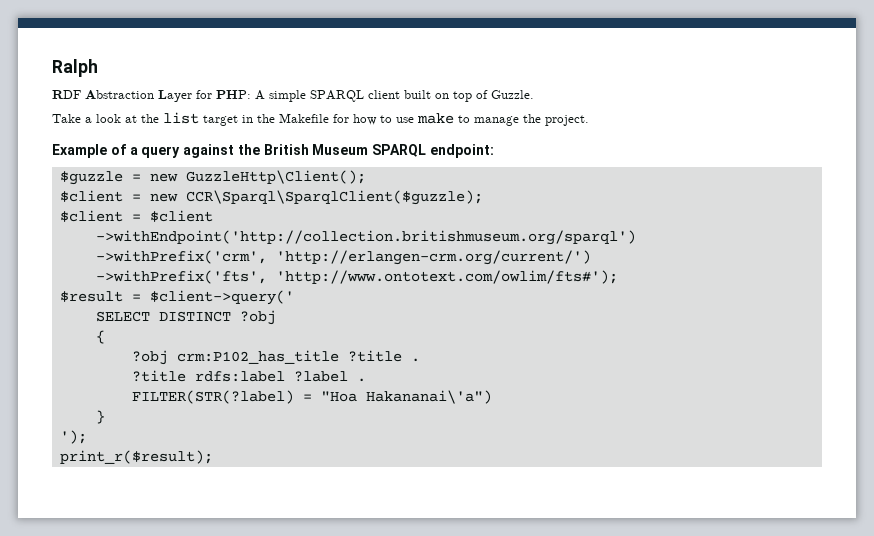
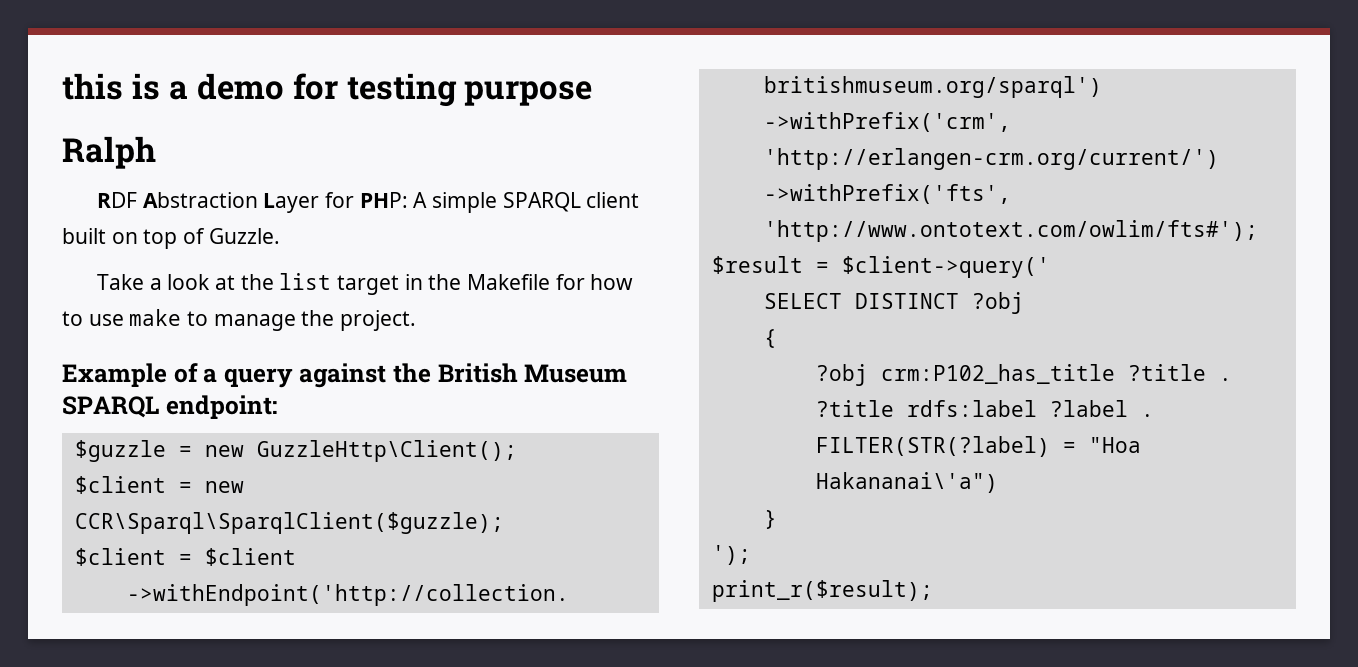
+ this is a demo for testing purpose

